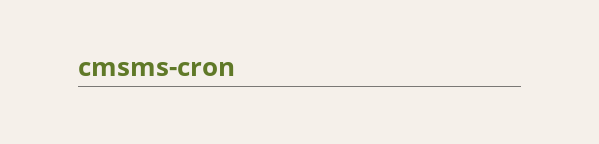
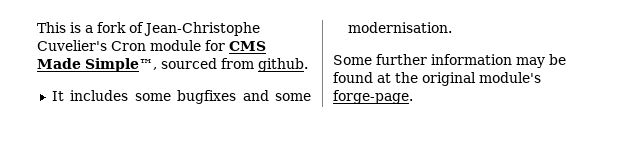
- cmsms-cron
+ This is a fork of Jean-Christophe Cuvelier's Cron module for CMS Made Simple™, sourced from github.
+ It includes some bugfixes and some modernisation.
+ Some further information may be found at the original module's forge-page.

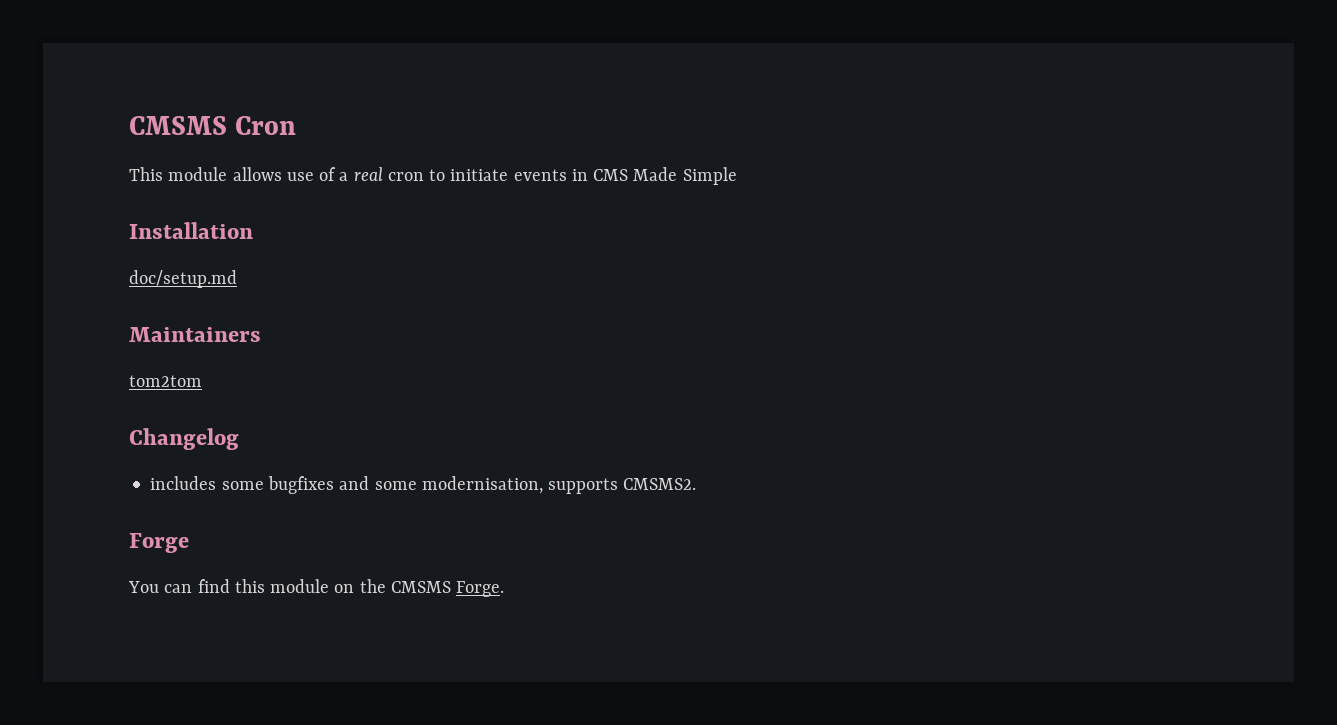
- This is a fork of Jean-Christophe Cuvelier's Cron module for CMS Made Simple™, sourced from github.
- It includes some bugfixes and some modernisation.
- Some further information may be found at the original module's forge-page.
+ CMSMS Cron
+ This module allows use of a real cron to initiate events in CMS Made Simple
+ Installation
+ doc/setup.md
+ Maintainers
+ tom2tom
+ Changelog
+ includes some bugfixes and some modernisation, supports CMSMS2.
+ Forge
+ You can find this module on the CMSMS Forge.

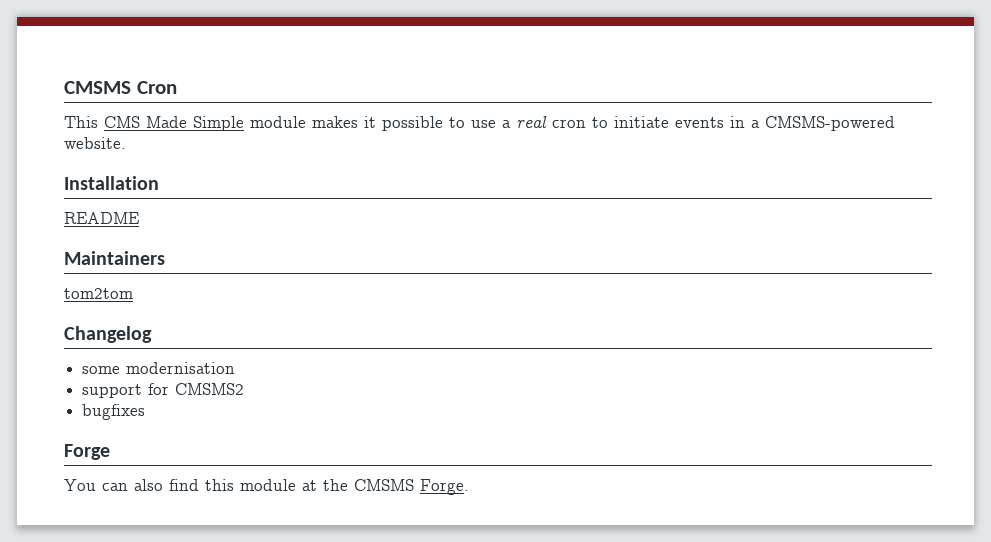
- This module allows use of a real cron to initiate events in CMS Made Simple
+ This CMS Made Simple module makes it possible to use a real cron to initiate events in a CMSMS-powered website.
- doc/setup.md
+ README
- includes some bugfixes and some modernisation, supports CMSMS2.
+ some modernisation
+ support for CMSMS2
+ bugfixes
- You can find this module on the CMSMS Forge.
+ You can also find this module at the CMSMS Forge.

